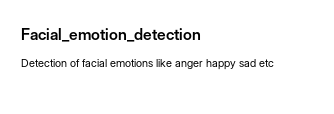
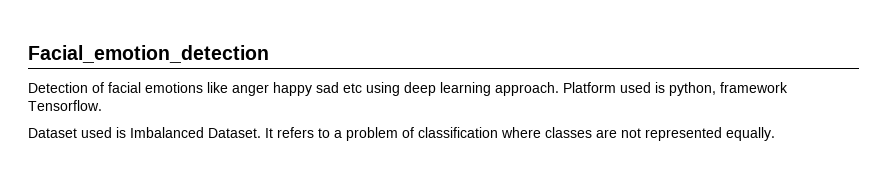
- Detection of facial emotions like anger happy sad etc
+ Detection of facial emotions like anger happy sad etc using deep learning approach. Platform used is python, framework Tensorflow.
+ Dataset used is Imbalanced Dataset. It refers to a problem of classification where classes are not represented equally.

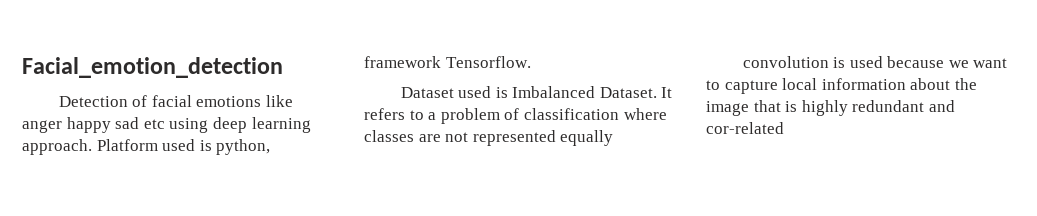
- It refers to a problem of classification where classes are not represented equally.
+ It refers to a problem of classification where classes are not represented equally
+ convolution is used because we want to capture local information about the image that is highly redundant and cor-related

